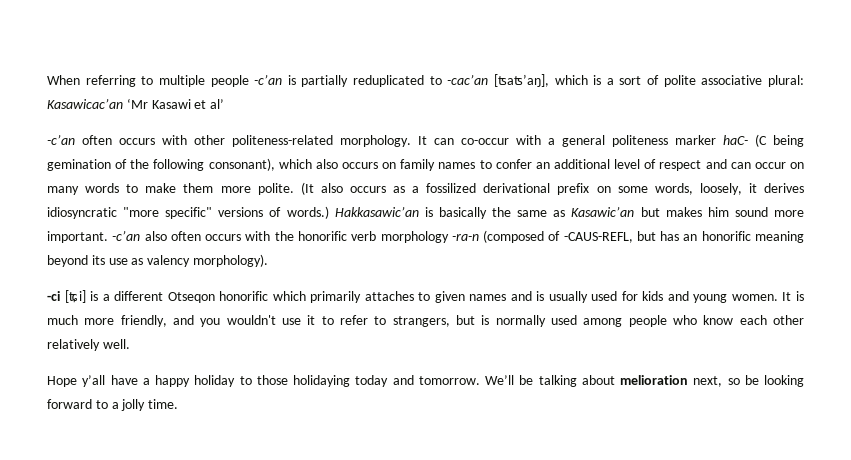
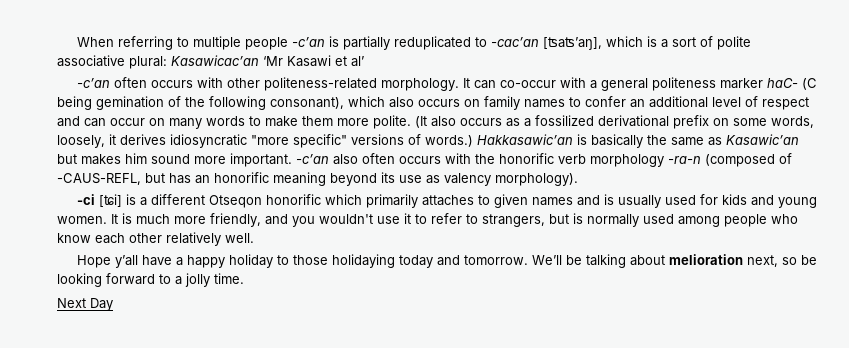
+ Next Day

